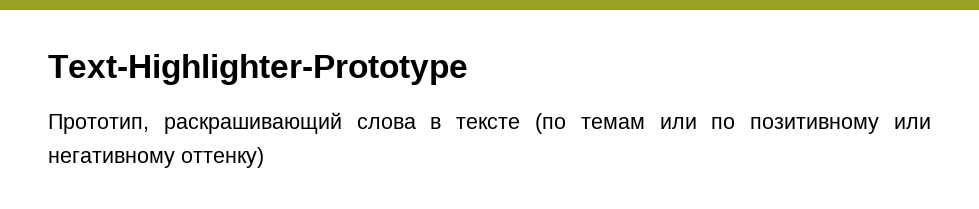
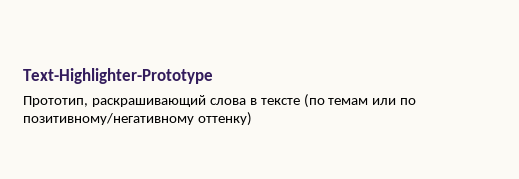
- Прототип, раскрашивающий слова в тексте (по темам или по позитивному или негативному оттенку)
+ Прототип, раскрашивающий слова в тексте (по темам или по позитивному/негативному оттенку)

